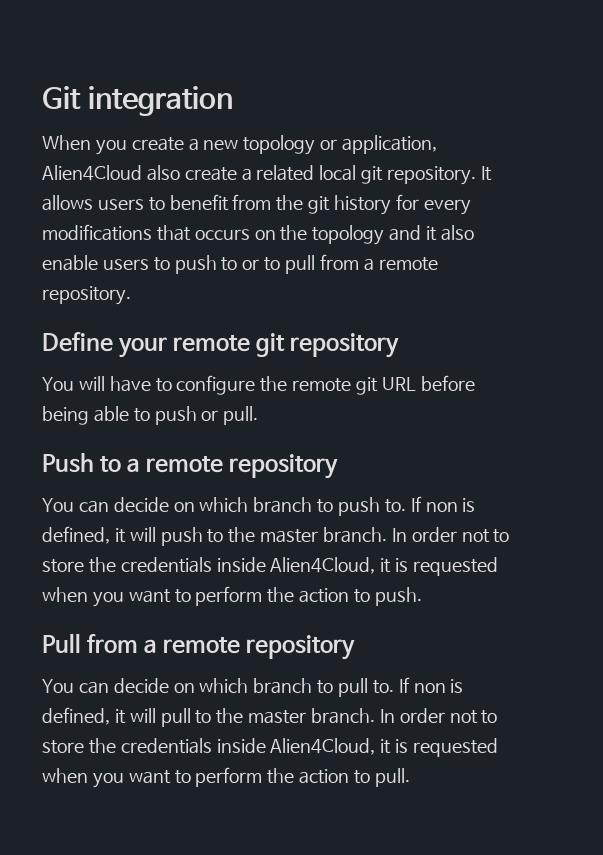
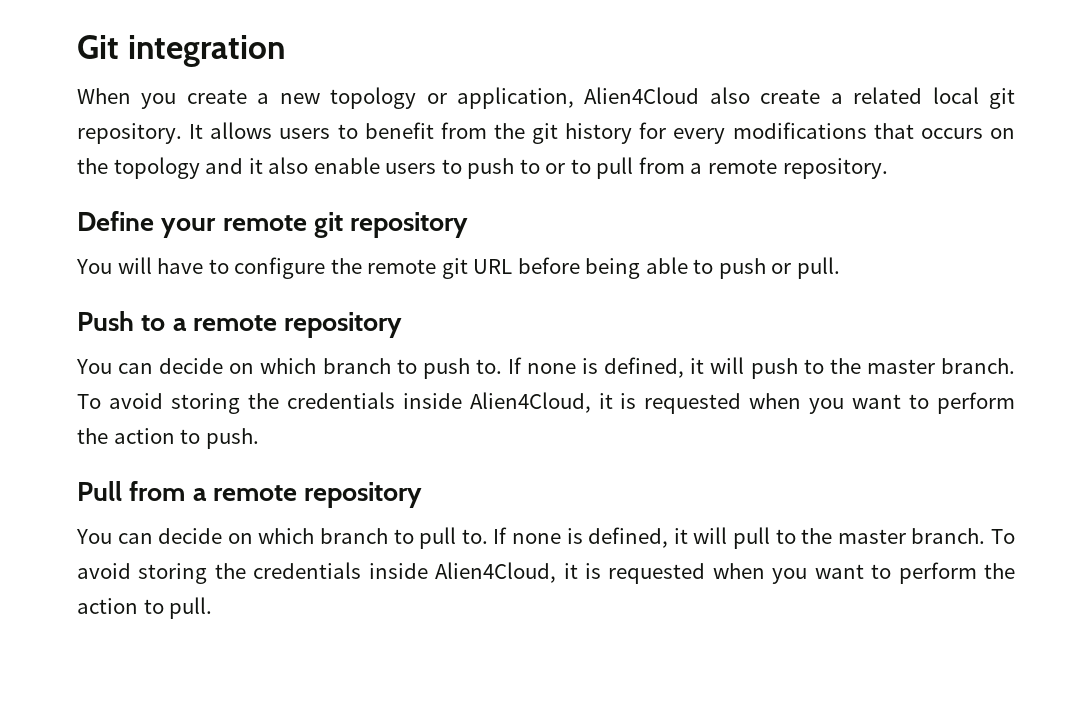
- If non is defined, it will push to the master branch.
+ If none is defined, it will push to the master branch.
- In order not to store the credentials inside Alien4Cloud, it is requested when you want to perform the action to push.
+ To avoid storing the credentials inside Alien4Cloud, it is requested when you want to perform the action to push.
- If non is defined, it will pull to the master branch.
+ If none is defined, it will pull to the master branch.
- In order not to store the credentials inside Alien4Cloud, it is requested when you want to perform the action to pull.
+ To avoid storing the credentials inside Alien4Cloud, it is requested when you want to perform the action to pull.

